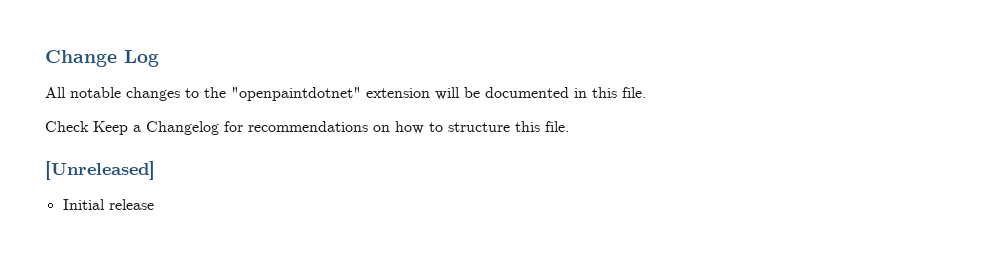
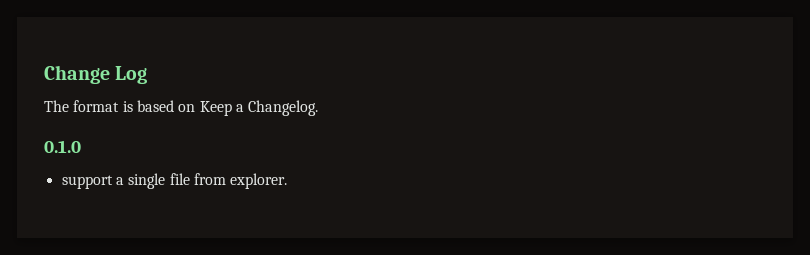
- All notable changes to the "openpaintdotnet" extension will be documented in this file.
- Check Keep a Changelog for recommendations on how to structure this file.
- [Unreleased]
- Initial release
+ The format is based on Keep a Changelog.
+ 0.1.0
+ support a single file from explorer.

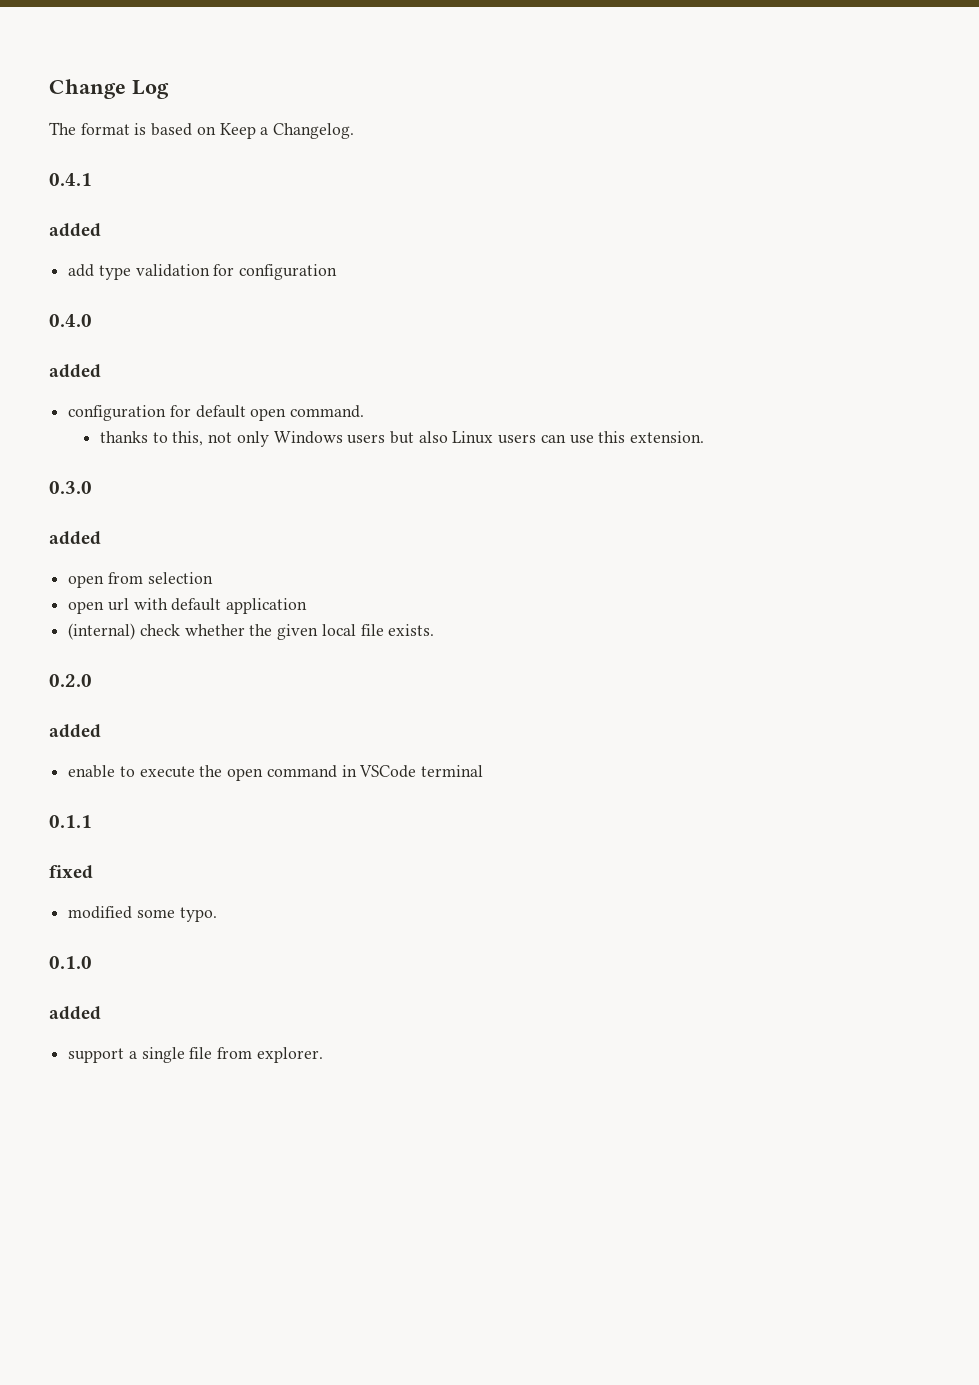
+ 0.4.1
+ added
+ add type validation for configuration
+ 0.4.0
+ added
+ configuration for default open command.
+ thanks to this, not only Windows users but also Linux users can use this extension.
+ 0.3.0
+ added
+ open from selection
+ open url with default application
+ (internal) check whether the given local file exists.
+ 0.2.0
+ added
+ enable to execute the open command in VSCode terminal
+ 0.1.1
+ fixed
+ modified some typo.
  0.1.0
+ added

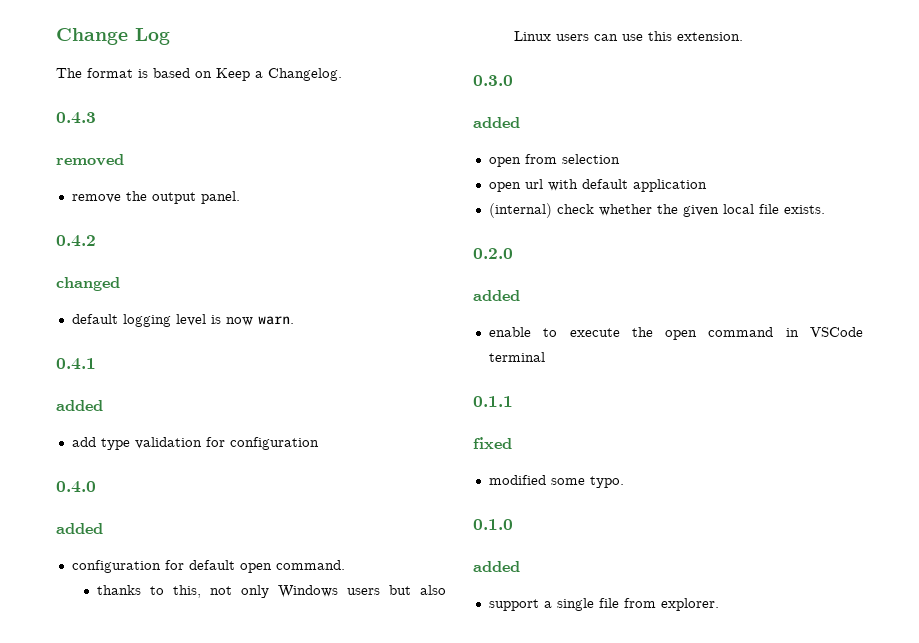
+ 0.4.3
+ removed
+ remove the output panel.
+ 0.4.2
+ changed
+ default logging level is now warn.

